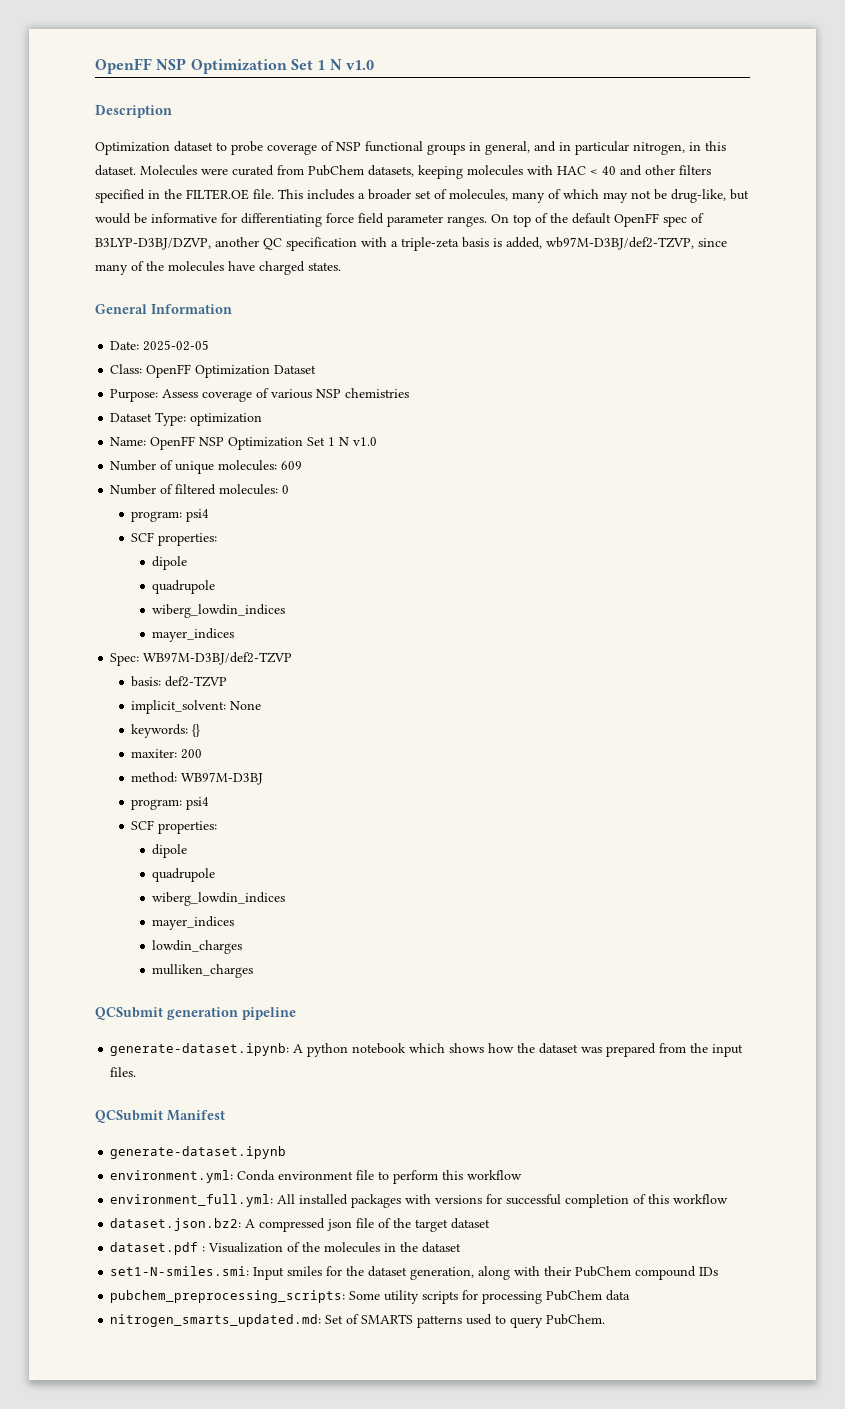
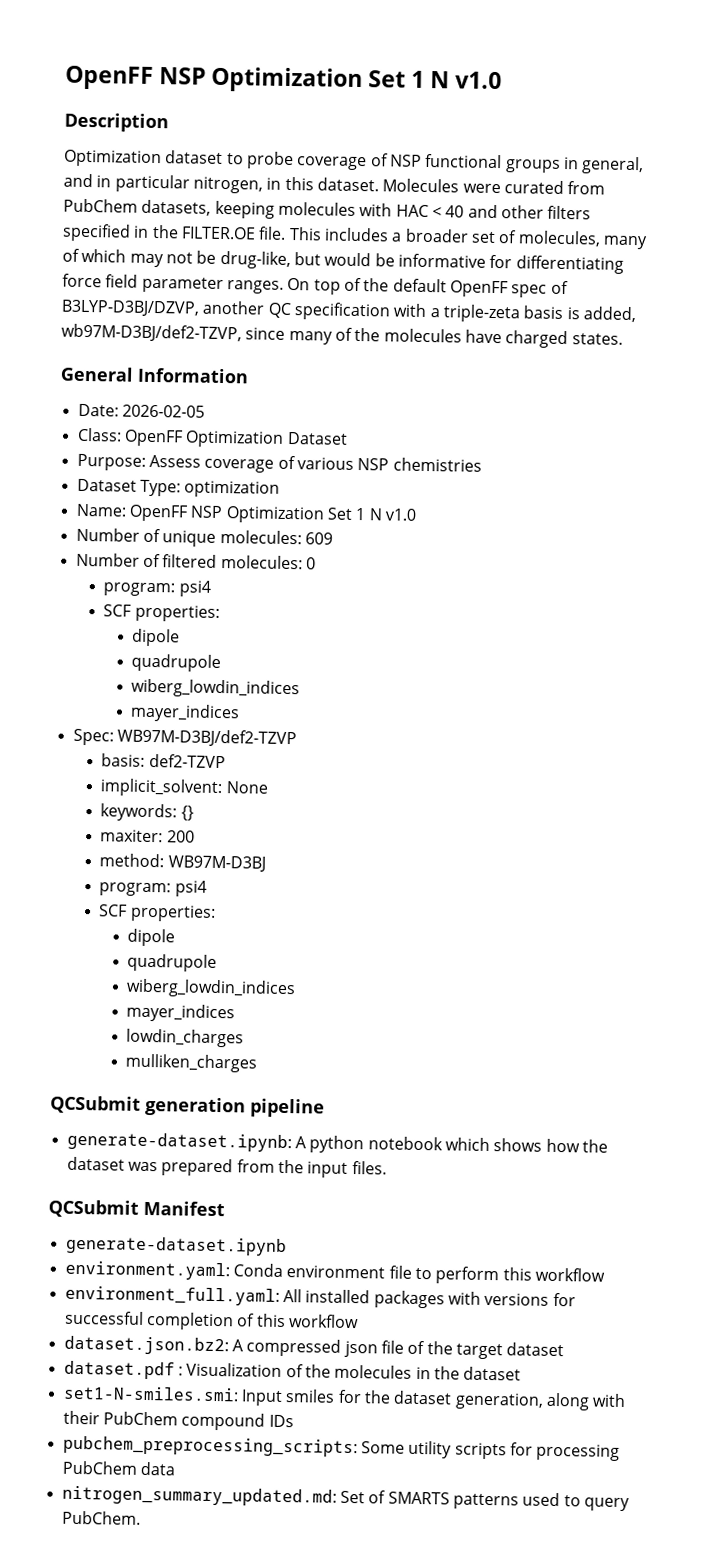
- Date: 2025-02-05
+ Date: 2026-02-05
- environment.yml: Conda environment file to perform this workflow
+ environment.yaml: Conda environment file to perform this workflow
- environment_full.yml: All installed packages with versions for successful completion of this workflow
+ environment_full.yaml: All installed packages with versions for successful completion of this workflow
- nitrogen_smarts_updated.md: Set of SMARTS patterns used to query PubChem.
+ nitrogen_summary_updated.md: Set of SMARTS patterns used to query PubChem.

